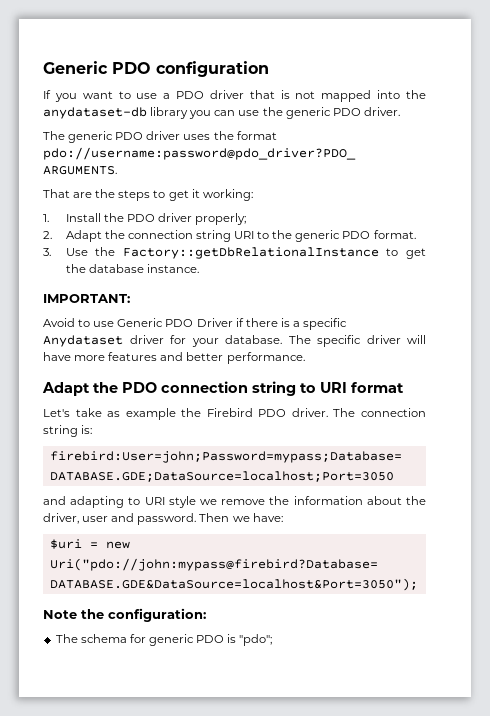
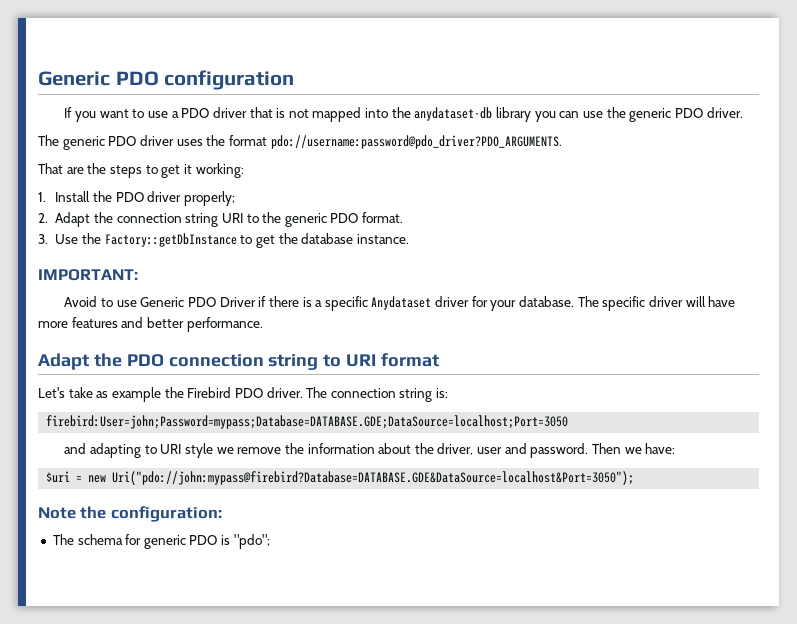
- 3. Use the Factory::getDbRelationalInstance to get the database instance.
+ 3. Use the Factory::getDbInstance to get the database instance.

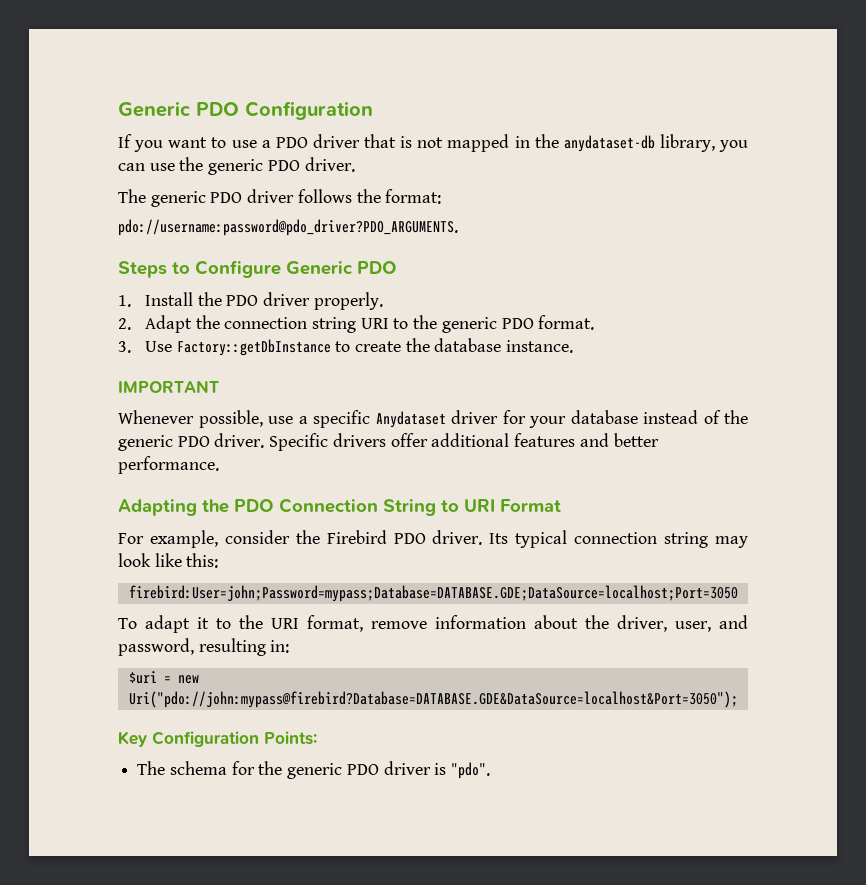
- Generic PDO configuration
+ Generic PDO Configuration
- If you want to use a PDO driver that is not mapped into the anydataset-db library you can use the generic PDO driver.
+ If you want to use a PDO driver that is not mapped in the anydataset-db library, you can use the generic PDO driver.
- The generic PDO driver uses the format pdo://username:password@pdo_driver?PDO_ARGUMENTS.
- That are the steps to get it working:
+ The generic PDO driver follows the format:
+ pdo://username:password@pdo_driver?PDO_ARGUMENTS.
+ Steps to Configure Generic PDO
- 1. Install the PDO driver properly;
+ 1. Install the PDO driver properly.
- 3. Use the Factory::getDbInstance to get the database instance.
+ 3. Use Factory::getDbInstance to create the database instance.
- IMPORTANT:
- Avoid to use Generic PDO Driver if there is a specific Anydataset driver for your database. The specific driver will have more features and better performance.
+ IMPORTANT
+ Whenever possible, use a specific Anydataset driver for your database instead of the generic PDO driver. Specific drivers offer additional features and better performance.
- Adapt the PDO connection string to URI format
- Let's take as example the Firebird PDO driver. The connection string is:
+ Adapting the PDO Connection String to URI Format
+ For example, consider the Firebird PDO driver. Its typical connection string may look like this:
  firebird:User=john;Password=mypass;Database=DATABASE.GDE;DataSource=localhost;Port=3050
- and adapting to URI style we remove the information about the driver, user and password. Then we have:
+ To adapt it to the URI format, remove information about the driver, user, and password, resulting in:
- Note the configuration:
+ Key Configuration Points:
- The schema for generic PDO is "pdo";
+ The schema for the generic PDO driver is "pdo".

